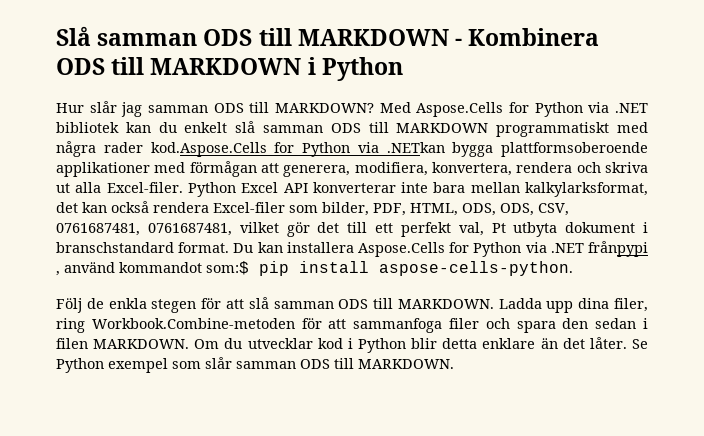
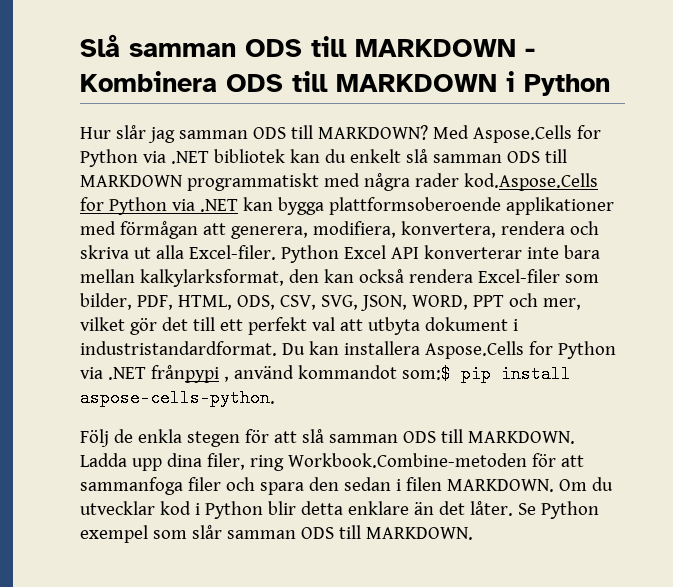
- Med Aspose.Cells for Python via .NET bibliotek kan du enkelt slå samman ODS till MARKDOWN programmatiskt med några rader kod.Aspose.Cells for Python via .NETkan bygga plattformsoberoende applikationer med förmågan att generera, modifiera, konvertera, rendera och skriva ut alla Excel-filer.
+ Med Aspose.Cells for Python via .NET bibliotek kan du enkelt slå samman ODS till MARKDOWN programmatiskt med några rader kod.Aspose.Cells for Python via .NET kan bygga plattformsoberoende applikationer med förmågan att generera, modifiera, konvertera, rendera och skriva ut alla Excel-filer.
- Python Excel API konverterar inte bara mellan kalkylarksformat, det kan också rendera Excel-filer som bilder, PDF, HTML, ODS, ODS, CSV, 0761687481, 0761687481, vilket gör det till ett perfekt val, Pt utbyta dokument i branschstandard format.
+ Python Excel API konverterar inte bara mellan kalkylarksformat, den kan också rendera Excel-filer som bilder, PDF, HTML, ODS, CSV, SVG, JSON, WORD, PPT och mer, vilket gör det till ett perfekt val att utbyta dokument i industristandardformat.

